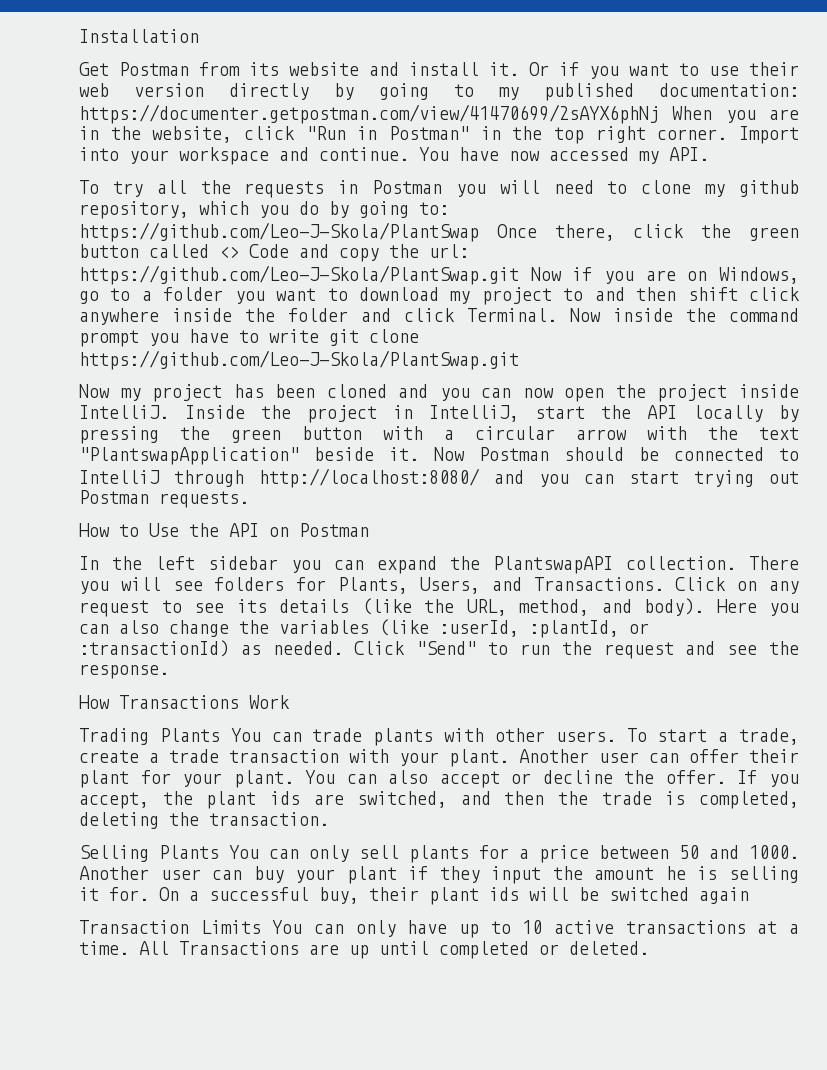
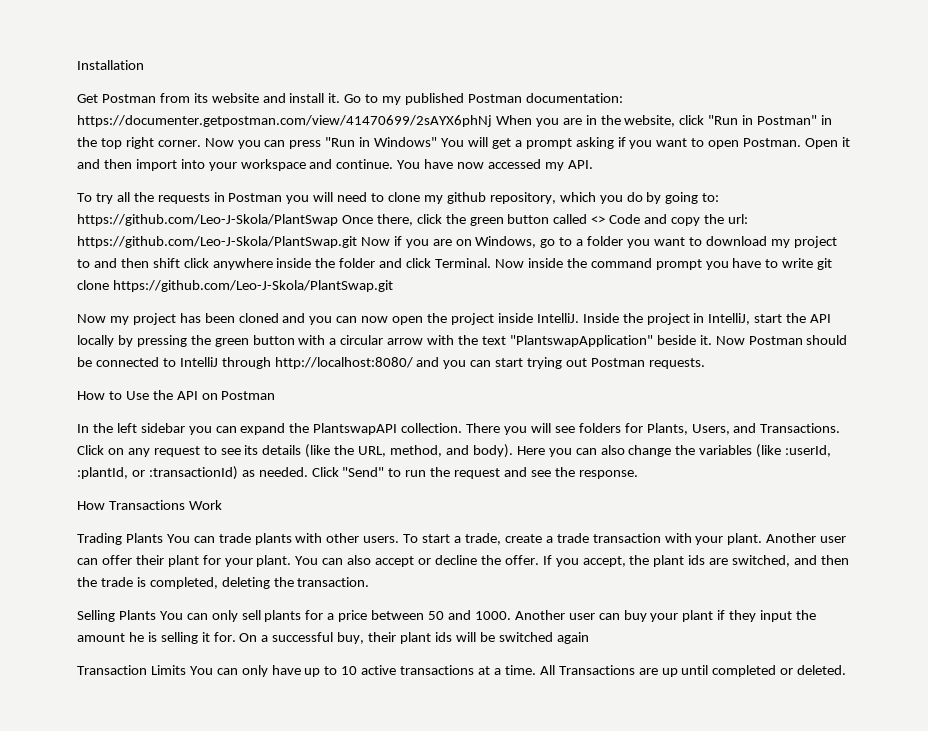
- Or if you want to use their web version directly by going to my published documentation: https://documenter.getpostman.com/view/41470699/2sAYX6phNj When you are in the website, click "Run in Postman" in the top right corner.
+ Go to my published Postman documentation: https://documenter.getpostman.com/view/41470699/2sAYX6phNj When you are in the website, click "Run in Postman" in the top right corner.
- Import into your workspace and continue.
+ Now you can press "Run in Windows" You will get a prompt asking if you want to open Postman. Open it and then import into your workspace and continue.

